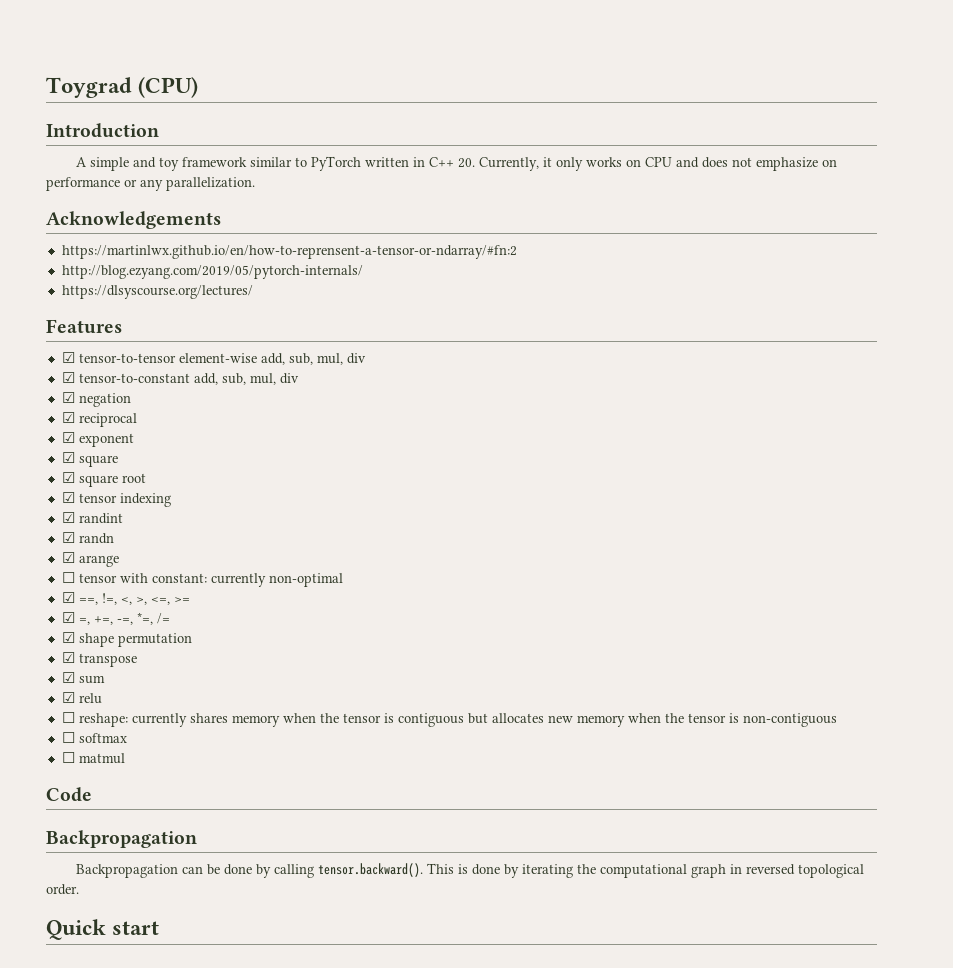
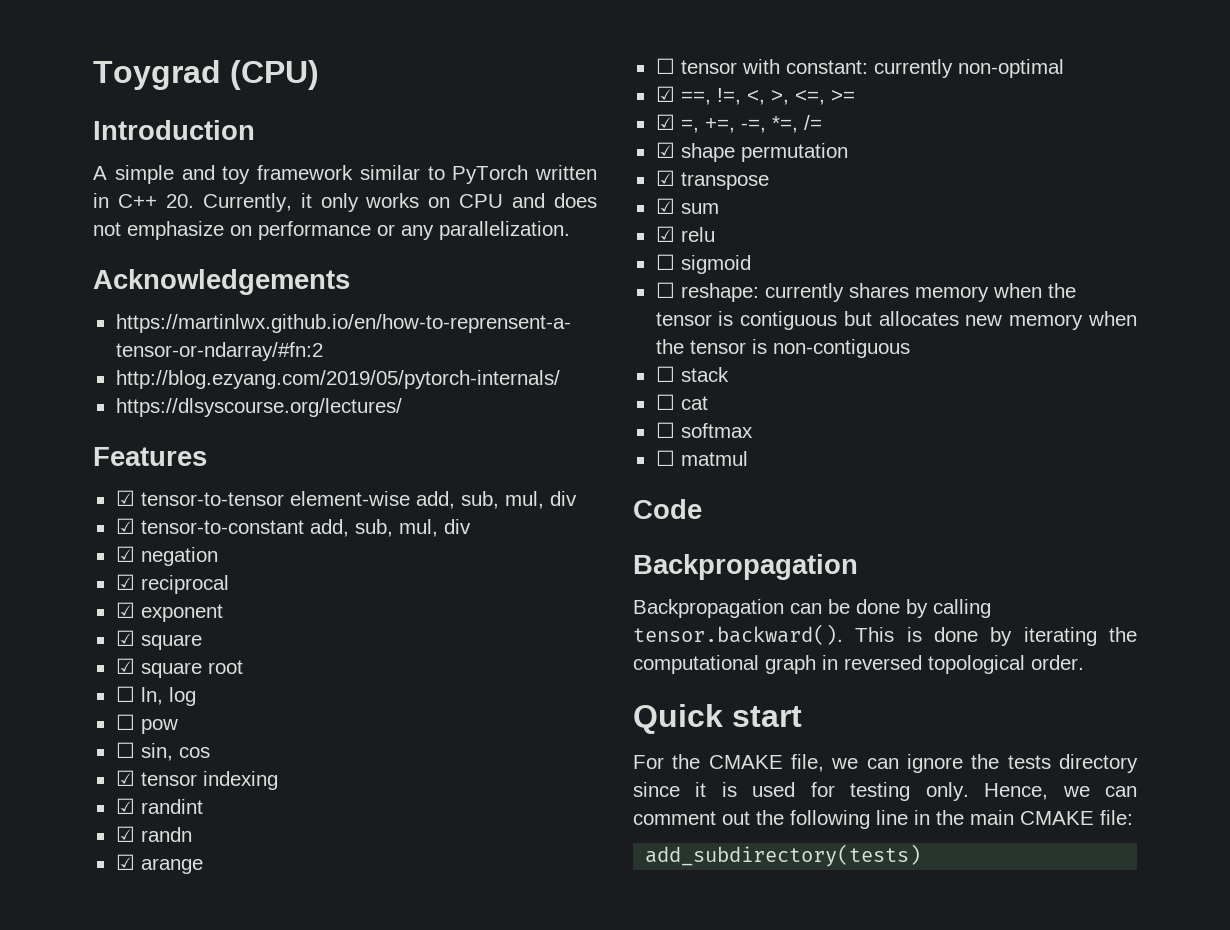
+ ☐ ln, log
+ ☐ pow
+ ☐ sin, cos
+ ☐ sigmoid
+ ☐ stack
+ ☐ cat
+ For the CMAKE file, we can ignore the tests directory since it is used for testing only. Hence, we can comment out the following line in the main CMAKE file:
+ add_subdirectory(tests)

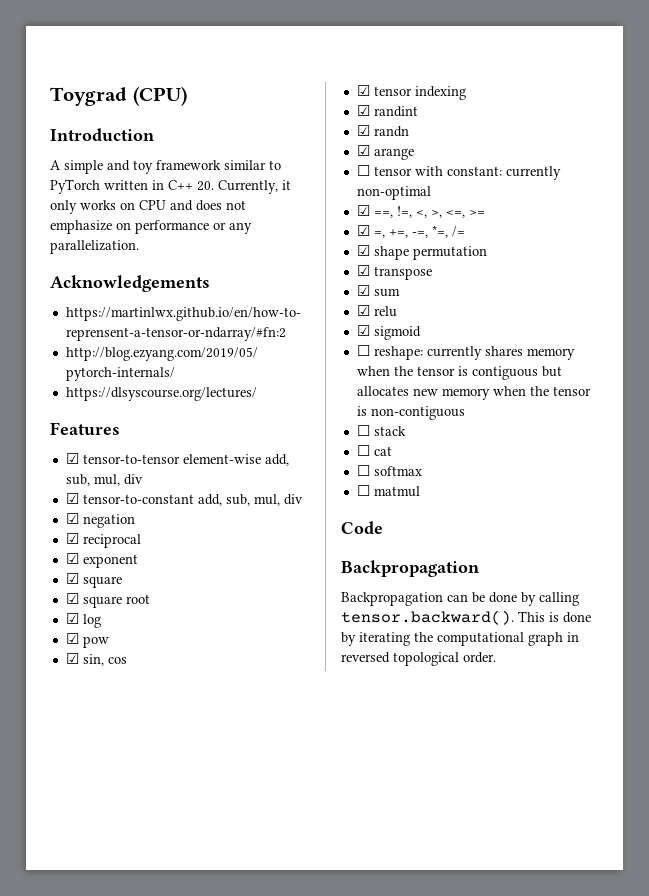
- ☐ ln, log
+ ☑ log
- ☐ pow
+ ☑ pow
- ☐ sin, cos
+ ☑ sin, cos
- ☐ sigmoid
+ ☑ sigmoid
- Quick start
- For the CMAKE file, we can ignore the tests directory since it is used for testing only. Hence, we can comment out the following line in the main CMAKE file:
- add_subdirectory(tests)

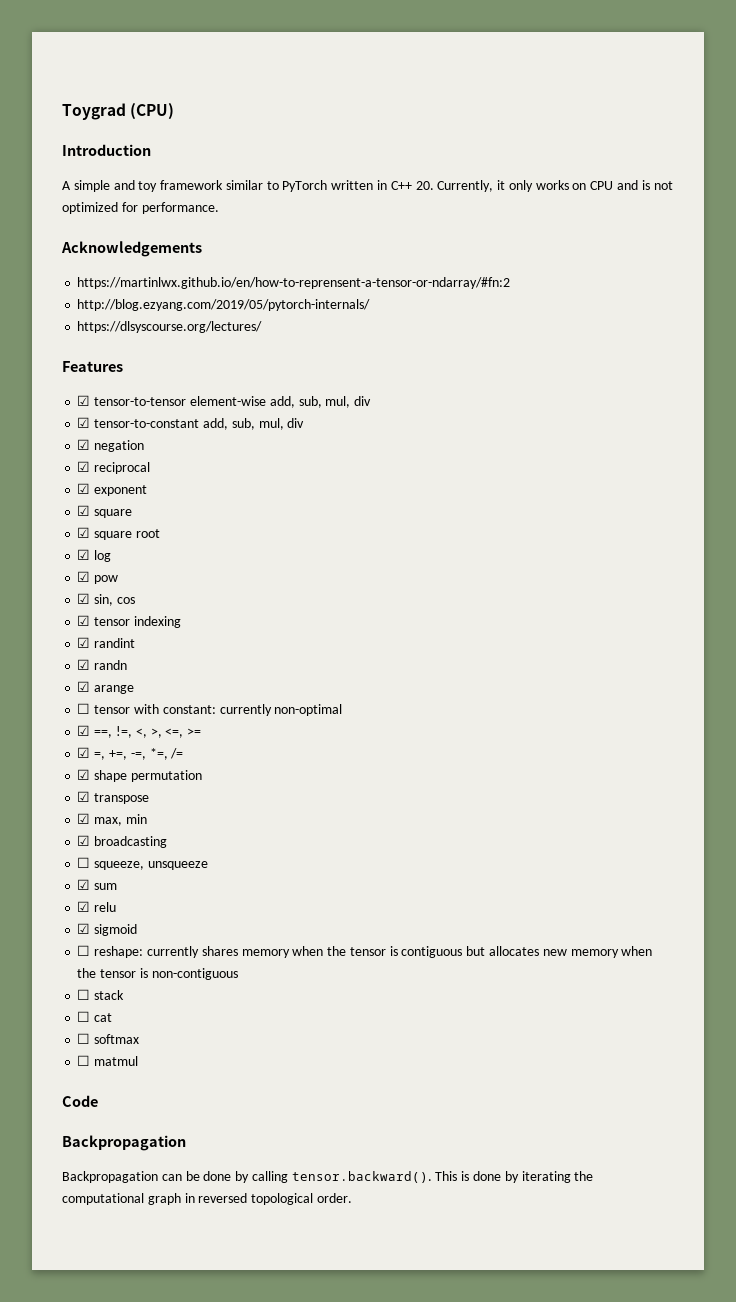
- A simple and toy framework similar to PyTorch written in C++ 20. Currently, it only works on CPU and does not emphasize on performance or any parallelization.
+ A simple and toy framework similar to PyTorch written in C++ 20. Currently, it only works on CPU and is not optimized for performance.
+ ☑ max, min
+ ☑ broadcasting
+ ☐ squeeze, unsqueeze

